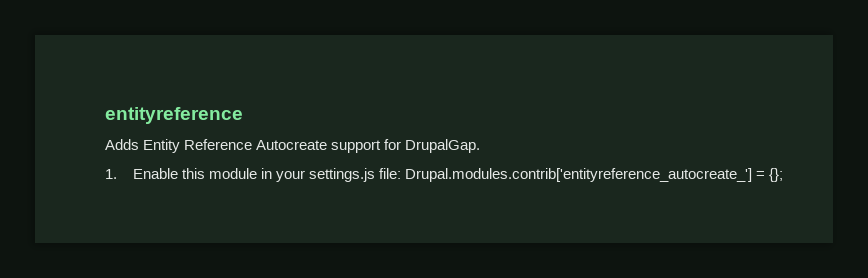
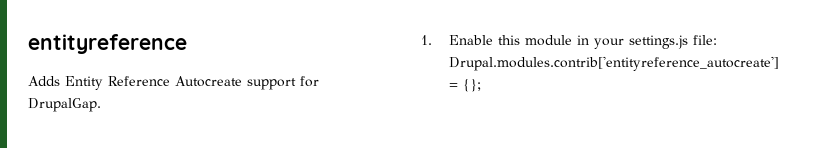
- 1. Enable this module in your settings.js file: Drupal.modules.contrib['entityreference_autocreate_'] = {};
+ 1. Enable this module in your settings.js file: Drupal.modules.contrib['entityreference_autocreate'] = {};

